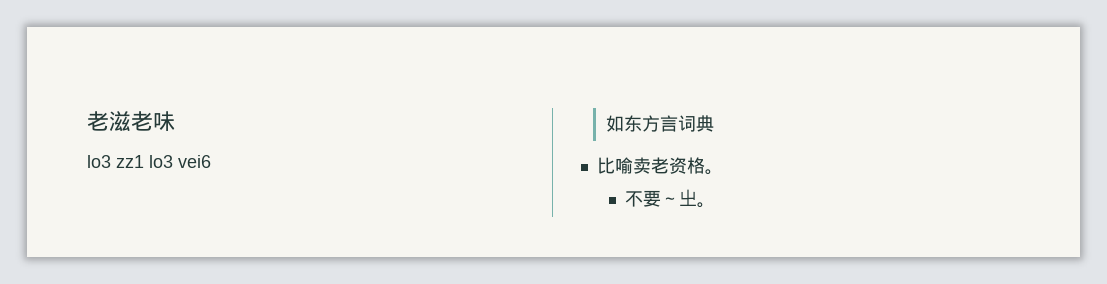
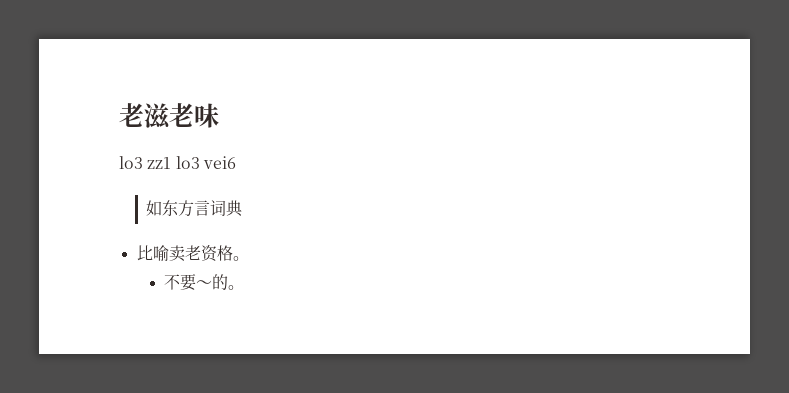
- 不要～㞢。
+ 不要～的。

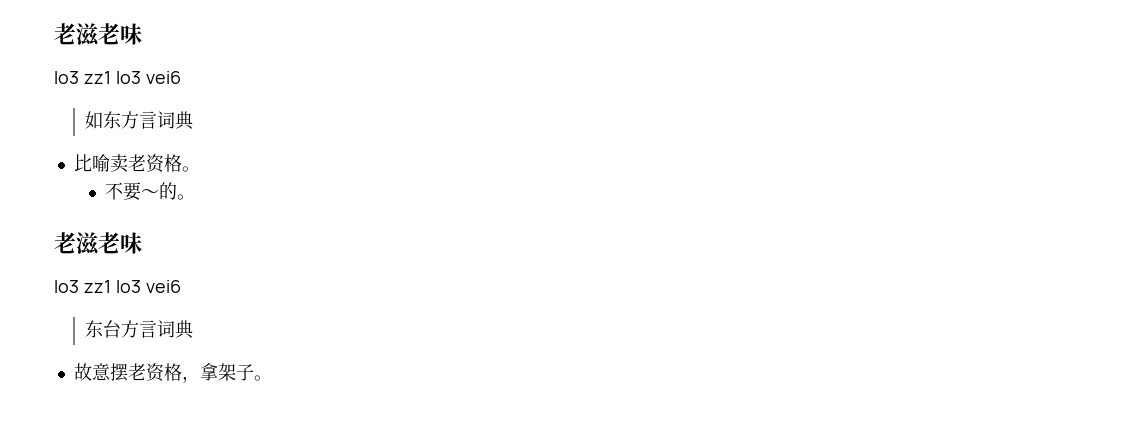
  不要～的。
+ 老滋老味
+ lo3 zz1 lo3 vei6
+ 东台方言词典
+ 故意摆老资格，拿架子。

